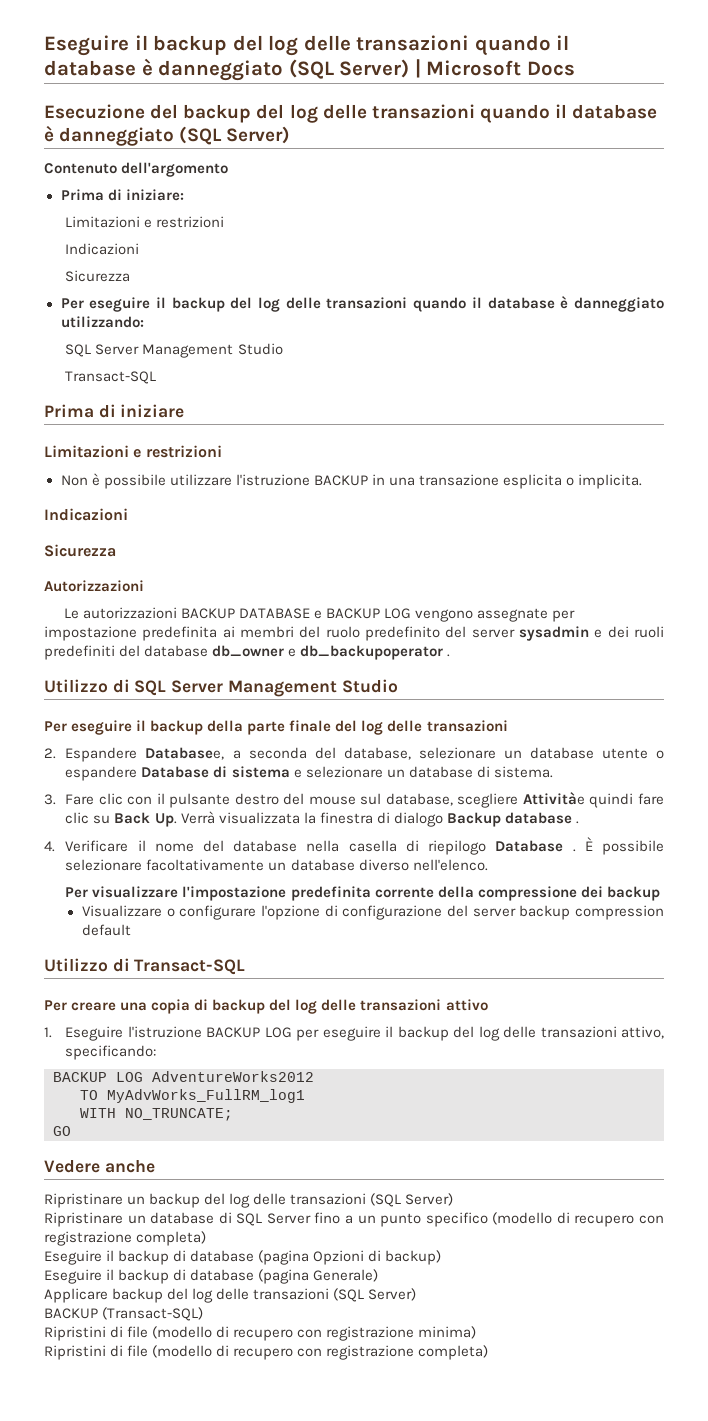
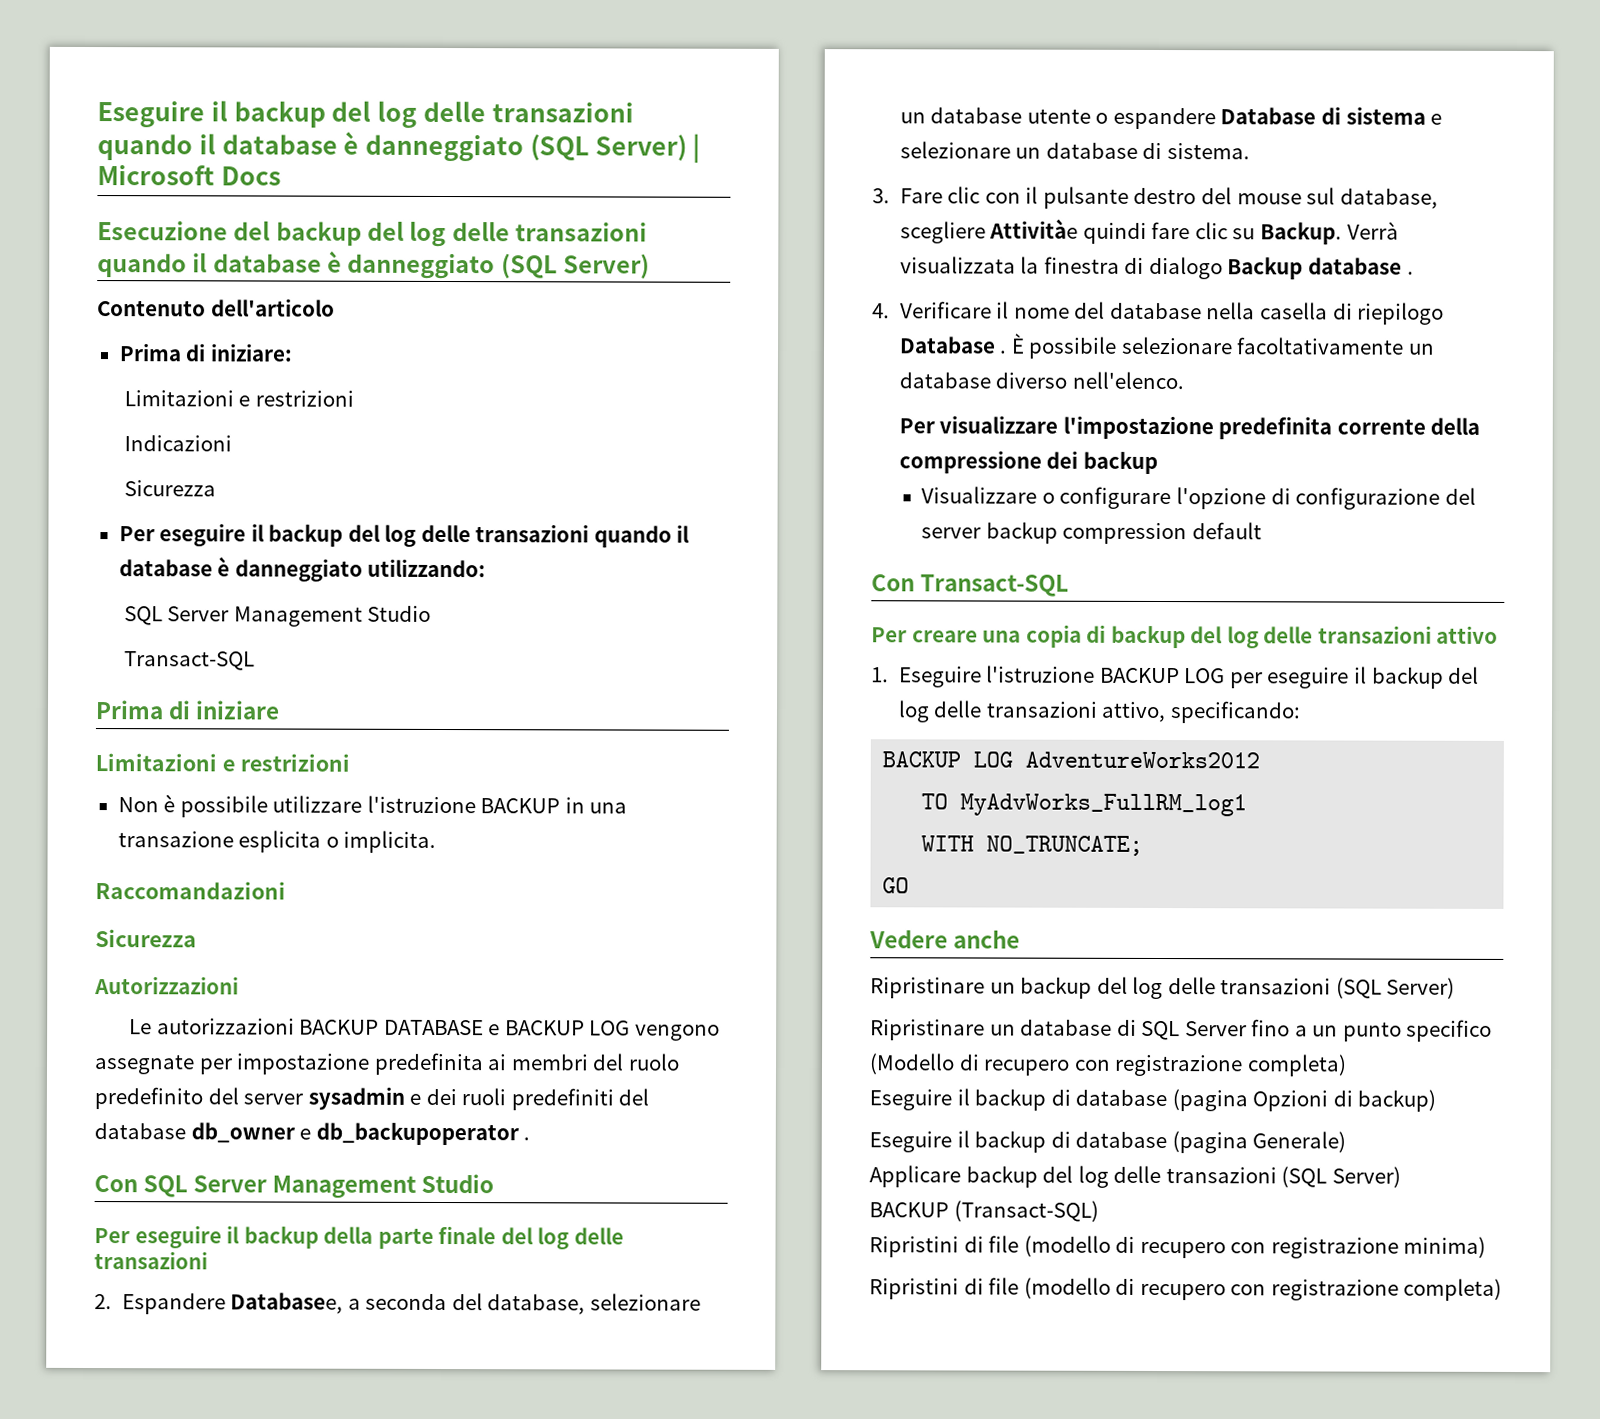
- Contenuto dell'argomento
+ Contenuto dell'articolo
  Non è possibile utilizzare l'istruzione BACKUP in una transazione esplicita o implicita.
- Indicazioni
+ Raccomandazioni
- Utilizzo di SQL Server Management Studio
+ Con SQL Server Management Studio
- 3. Fare clic con il pulsante destro del mouse sul database, scegliere Attivitàe quindi fare clic su Back Up. Verrà visualizzata la finestra di dialogo Backup database .
+ 3. Fare clic con il pulsante destro del mouse sul database, scegliere Attivitàe quindi fare clic su Backup. Verrà visualizzata la finestra di dialogo Backup database .
- Utilizzo di Transact-SQL
+ Con Transact-SQL
- Ripristinare un database di SQL Server fino a un punto specifico (modello di recupero con registrazione completa)
+ Ripristinare un database di SQL Server fino a un punto specifico (Modello di recupero con registrazione completa)

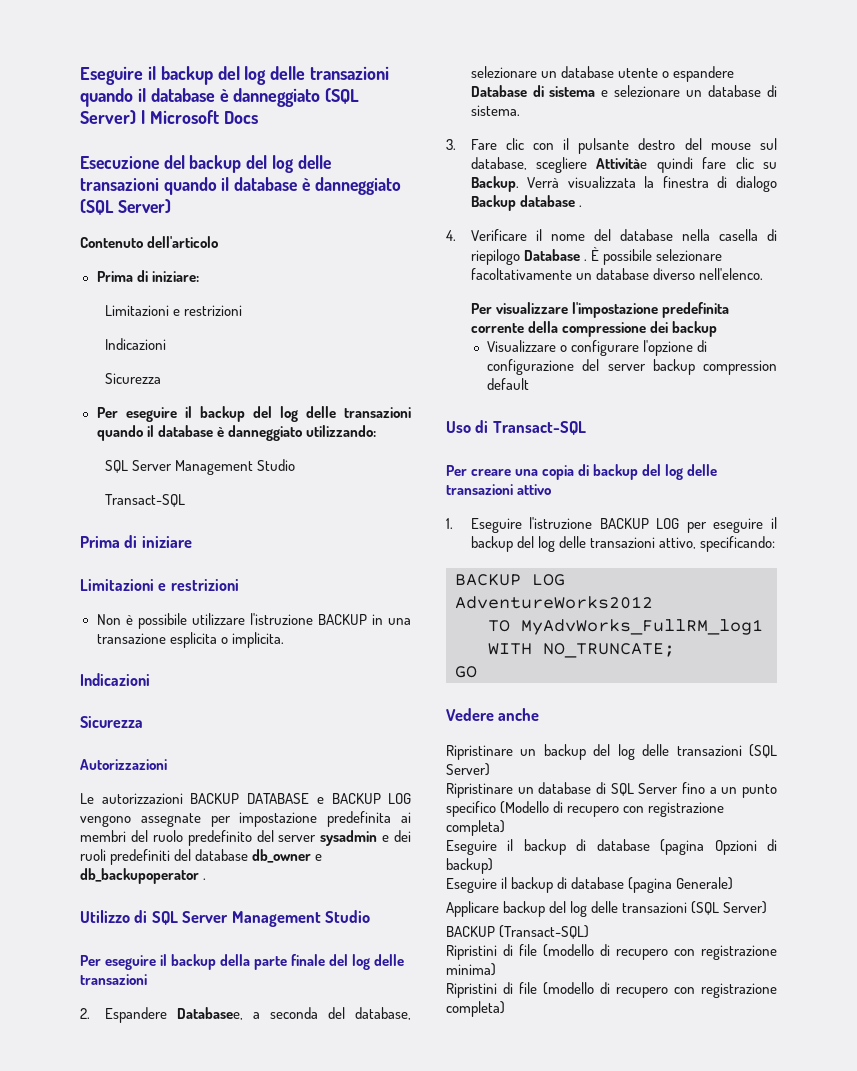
  Non è possibile utilizzare l'istruzione BACKUP in una transazione esplicita o implicita.
- Raccomandazioni
+ Indicazioni
- Con SQL Server Management Studio
+ Utilizzo di SQL Server Management Studio
- Con Transact-SQL
+ Uso di Transact-SQL

